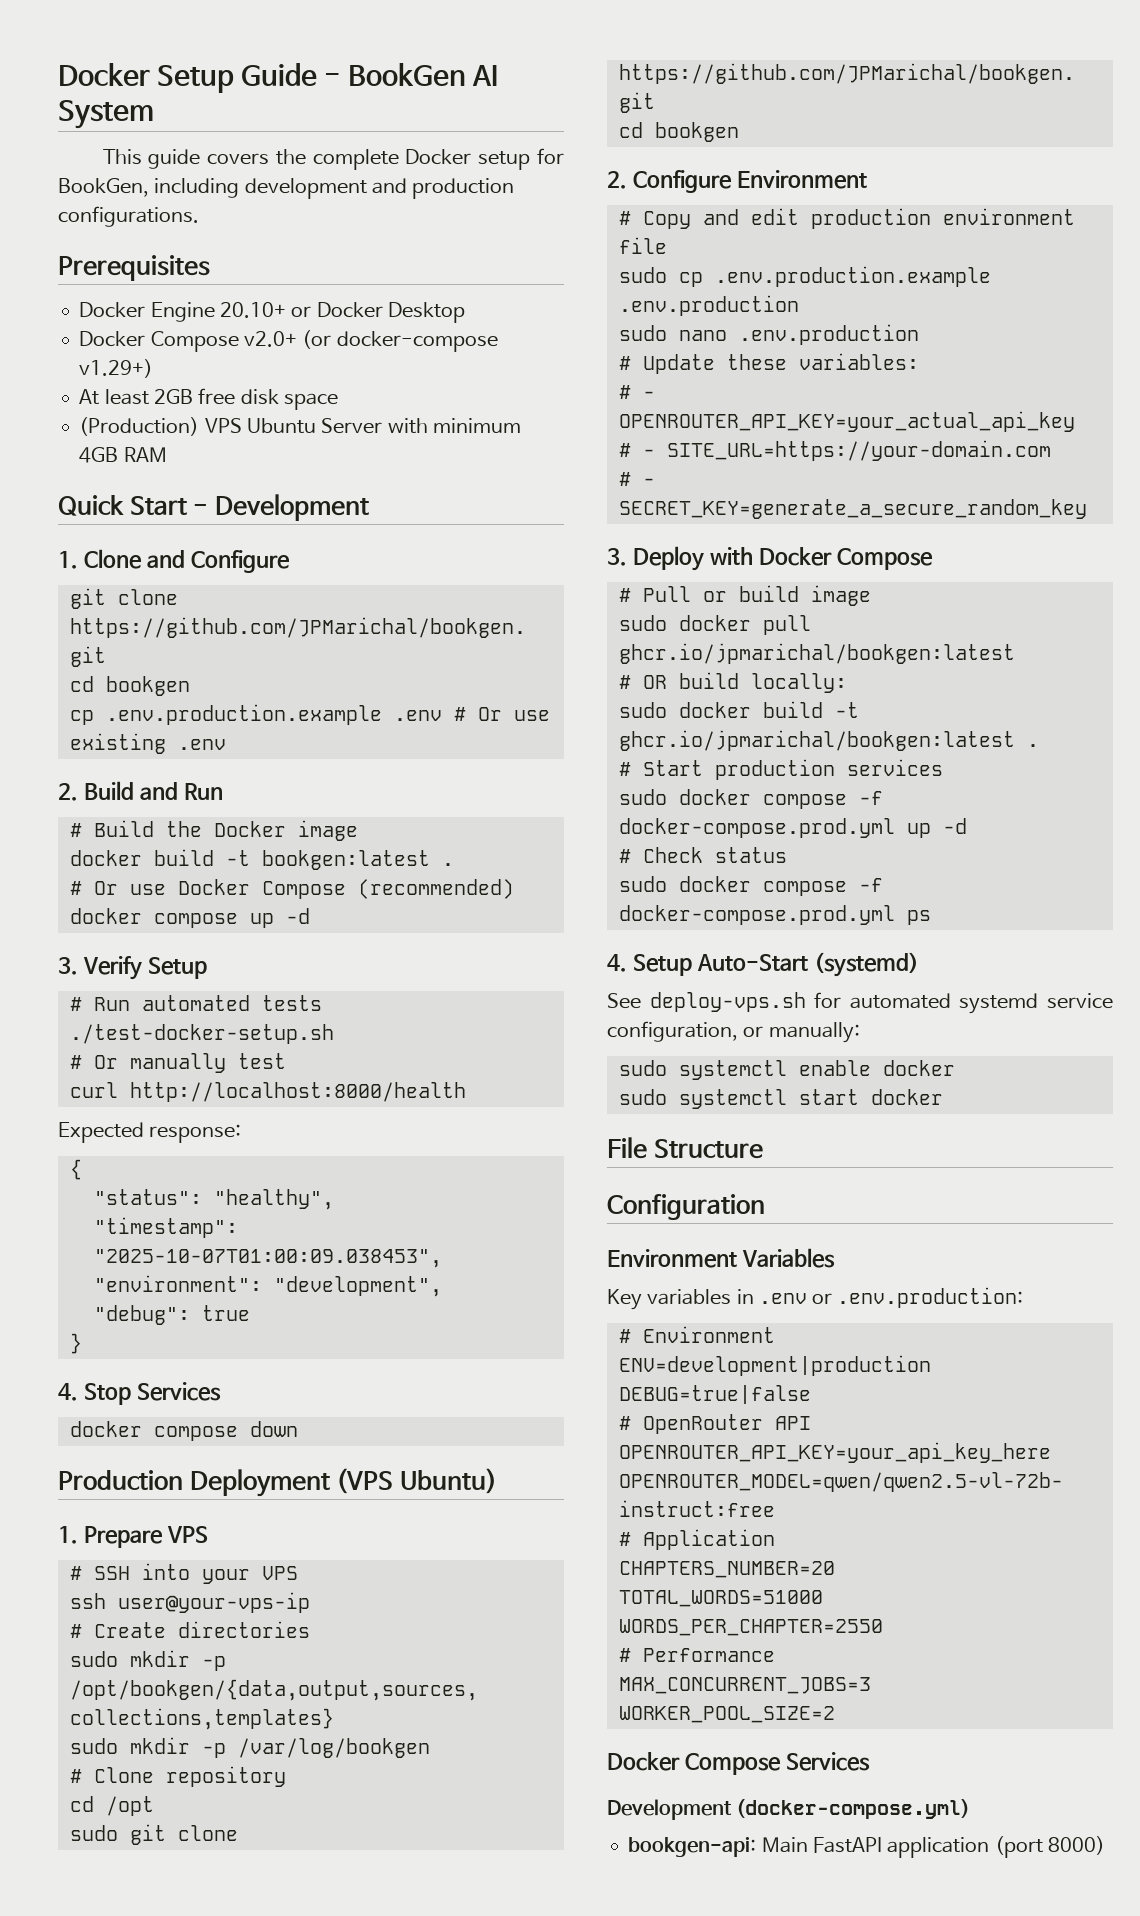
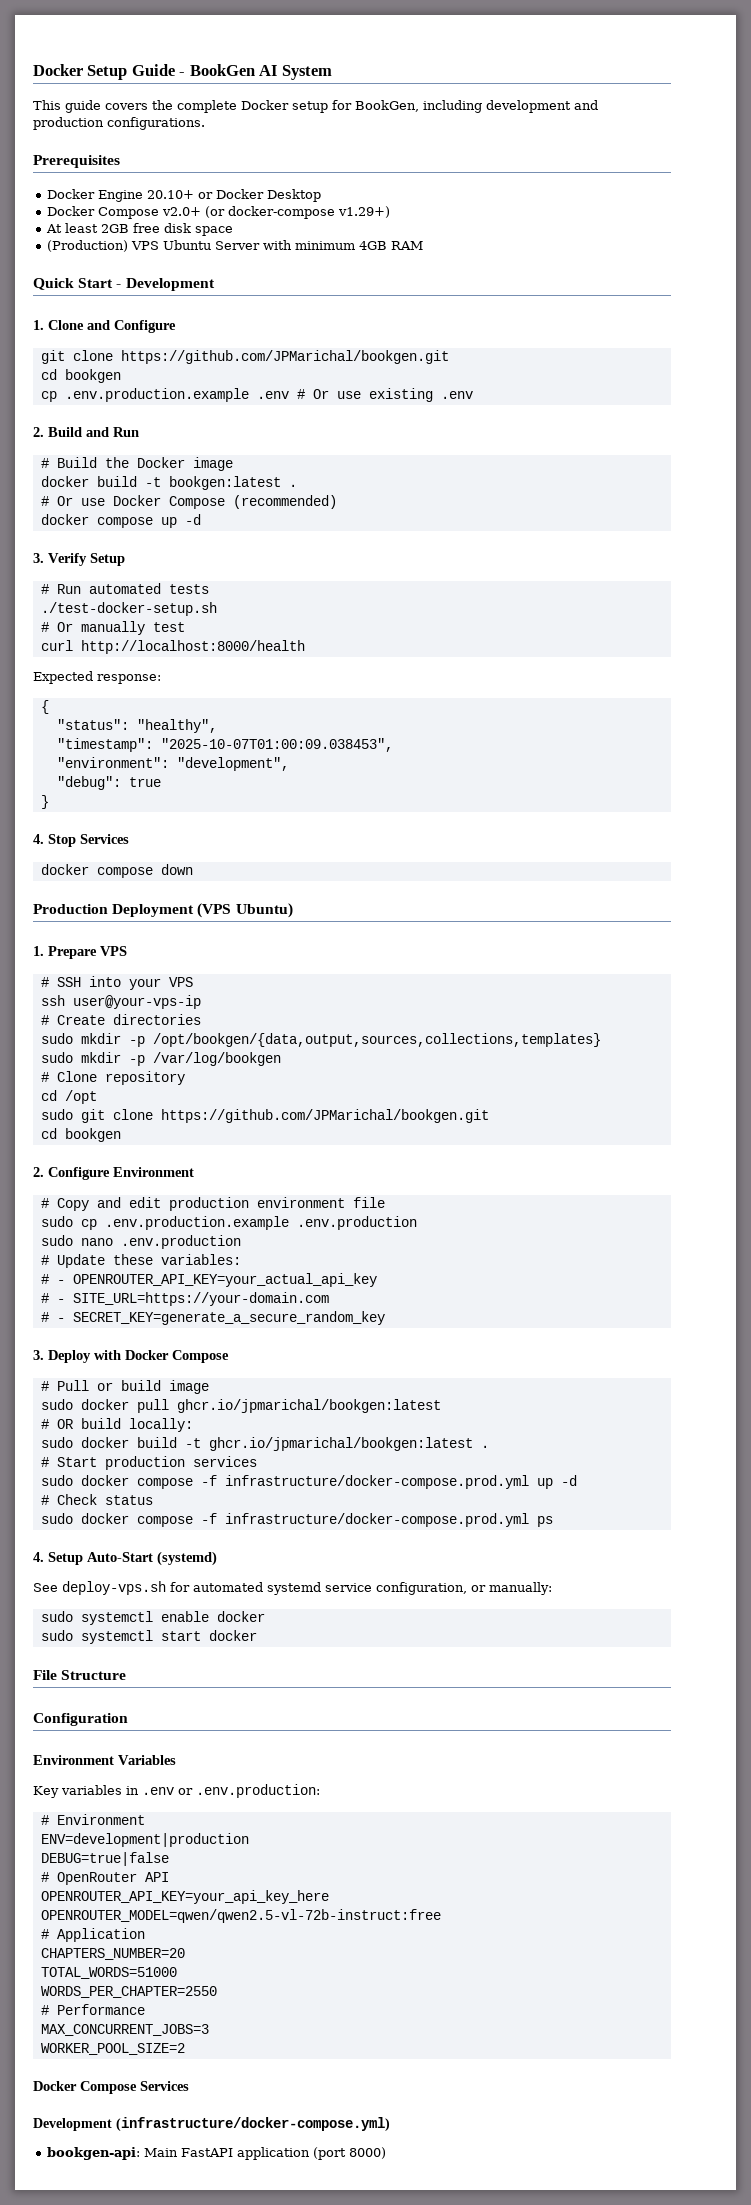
- sudo docker compose -f docker-compose.prod.yml up -d
+ sudo docker compose -f infrastructure/docker-compose.prod.yml up -d
- sudo docker compose -f docker-compose.prod.yml ps
+ sudo docker compose -f infrastructure/docker-compose.prod.yml ps
- Development (docker-compose.yml)
+ Development (infrastructure/docker-compose.yml)

